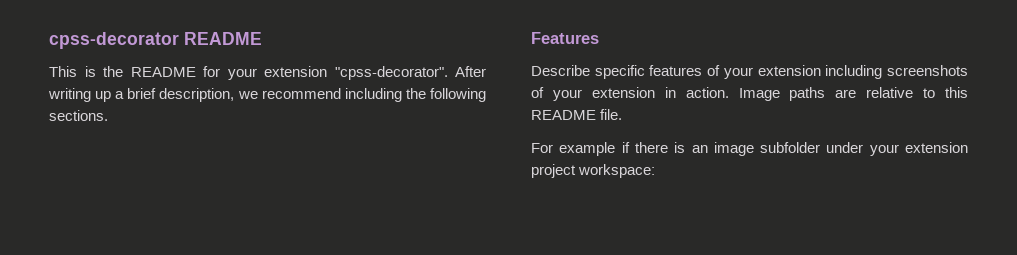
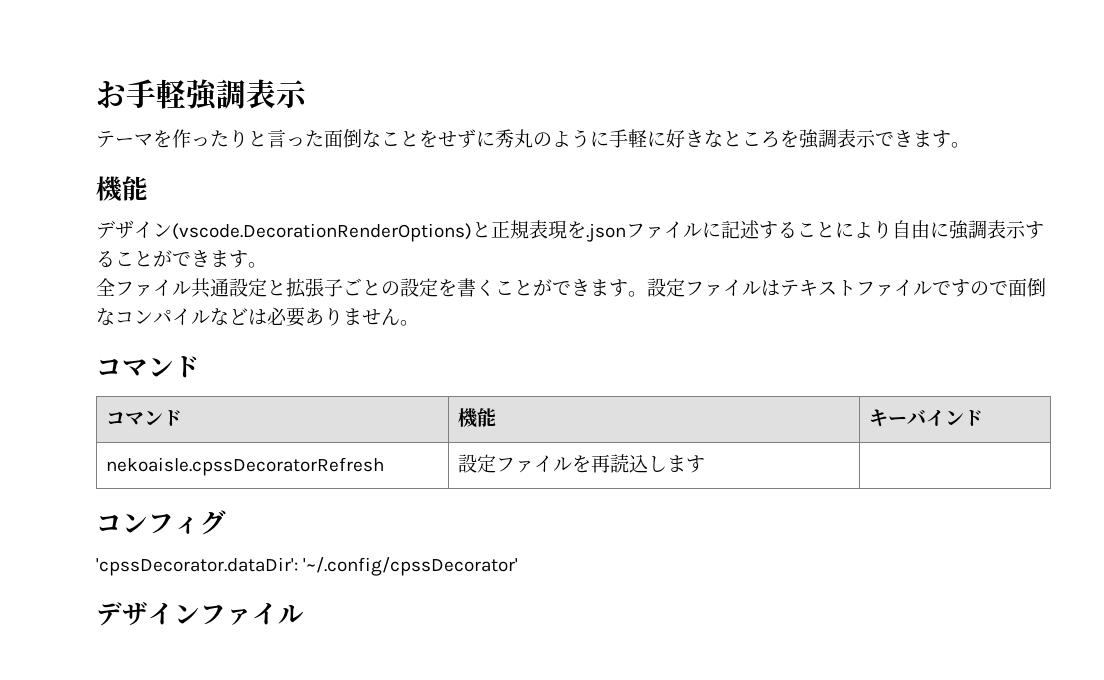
- cpss-decorator README
- This is the README for your extension "cpss-decorator". After writing up a brief description, we recommend including the following sections.
- Features
- Describe specific features of your extension including screenshots of your extension in action. Image paths are relative to this README file.
- For example if there is an image subfolder under your extension project workspace:
+ お手軽強調表示
+ テーマを作ったりと言った面倒なことをせずに秀丸のように手軽に好きなところを強調表示できます。
+ 機能
+ デザイン(vscode.DecorationRenderOptions)と正規表現を.jsonファイルに記述することにより自由に強調表示することができます。
+ 全ファイル共通設定と拡張子ごとの設定を書くことができます。設定ファイルはテキストファイルですので面倒なコンパイルなどは必要ありません。
+ コマンド
+ コマンド | 機能 | キーバインド
+ nekoaisle.cpssDecoratorRefresh | 設定ファイルを再読込します |
+ コンフィグ
+ 'cpssDecorator.dataDir': '~/.config/cpssDecorator'
+ デザインファイル

